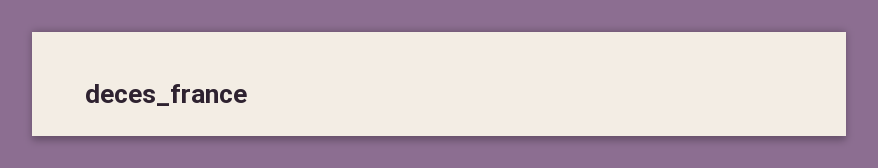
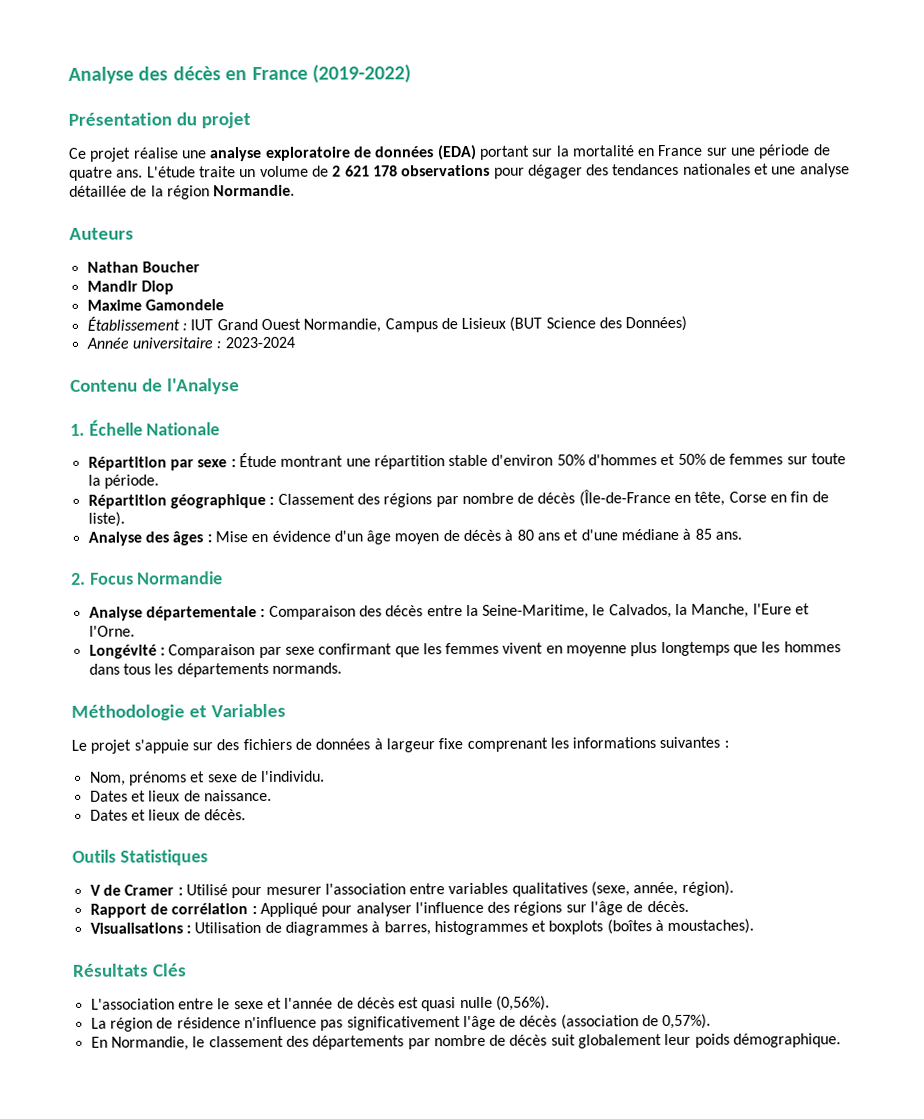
- deces_france
+ Analyse des décès en France (2019-2022)
+ Présentation du projet
+ Ce projet réalise une analyse exploratoire de données (EDA) portant sur la mortalité en France sur une période de quatre ans. L'étude traite un volume de 2 621 178 observations pour dégager des tendances nationales et une analyse détaillée de la région Normandie.
+ Auteurs
+ Nathan Boucher
+ Mandir Diop
+ Maxime Gamondele
+ Établissement : IUT Grand Ouest Normandie, Campus de Lisieux (BUT Science des Données)
+ Année universitaire : 2023-2024
+ Contenu de l'Analyse
+ 1. Échelle Nationale
+ Répartition par sexe : Étude montrant une répartition stable d'environ 50% d'hommes et 50% de femmes sur toute la période.
+ Répartition géographique : Classement des régions par nombre de décès (Île-de-France en tête, Corse en fin de liste).
+ Analyse des âges : Mise en évidence d'un âge moyen de décès à 80 ans et d'une médiane à 85 ans.
+ 2. Focus Normandie
+ Analyse départementale : Comparaison des décès entre la Seine-Maritime, le Calvados, la Manche, l'Eure et l'Orne.
+ Longévité : Comparaison par sexe confirmant que les femmes vivent en moyenne plus longtemps que les hommes dans tous les départements normands.
+ Méthodologie et Variables
+ Le projet s'appuie sur des fichiers de données à largeur fixe comprenant les informations suivantes :
+ Nom, prénoms et sexe de l'individu.
+ Dates et lieux de naissance.
+ Dates et lieux de décès.
+ Outils Statistiques
+ V de Cramer : Utilisé pour mesurer l'association entre variables qualitatives (sexe, année, région).
+ Rapport de corrélation : Appliqué pour analyser l'influence des régions sur l'âge de décès.
+ Visualisations : Utilisation de diagrammes à barres, histogrammes et boxplots (boîtes à moustaches).
+ Résultats Clés
+ L'association entre le sexe et l'année de décès est quasi nulle (0,56%).
+ La région de résidence n'influence pas significativement l'âge de décès (association de 0,57%).
+ En Normandie, le classement des départements par nombre de décès suit globalement leur poids démographique.

